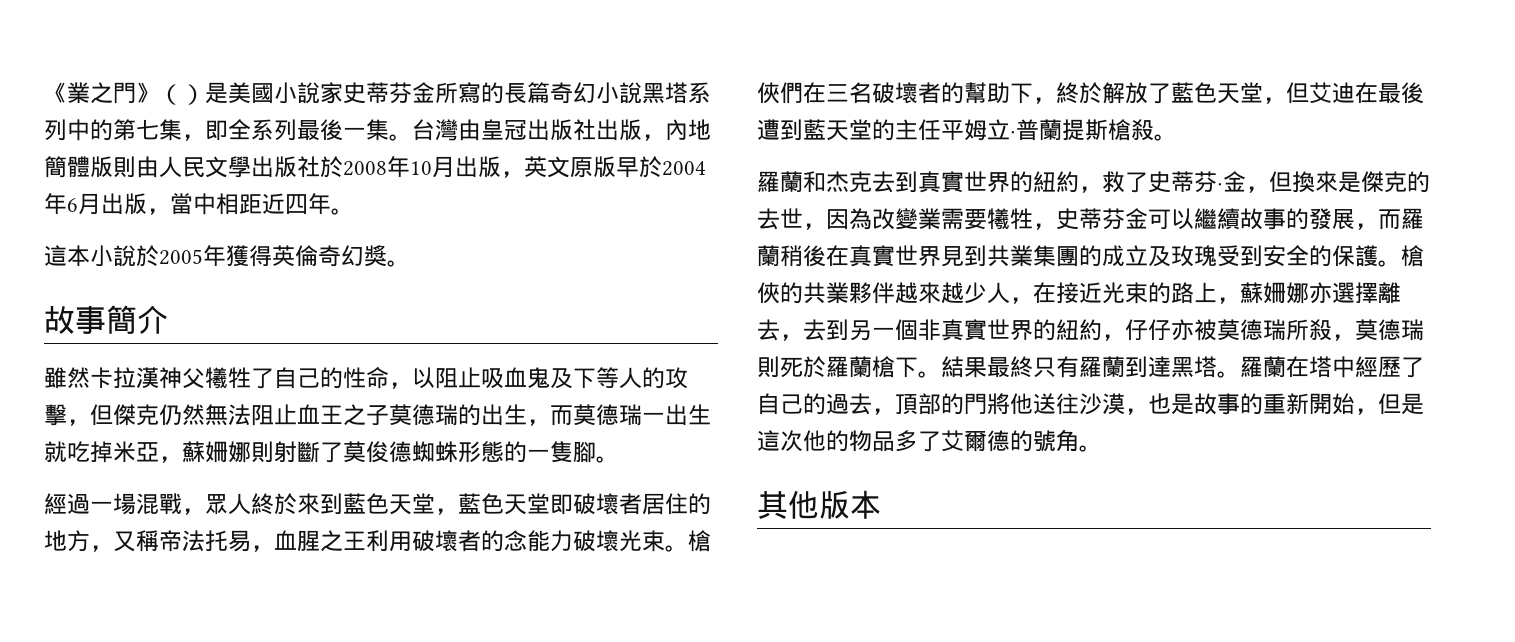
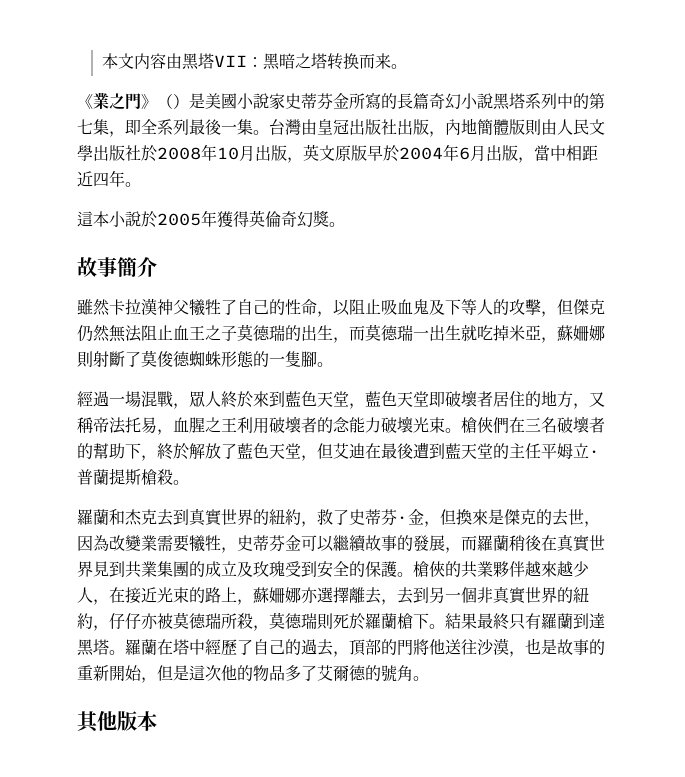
+ 本文内容由黑塔VII：黑暗之塔转换而来。

